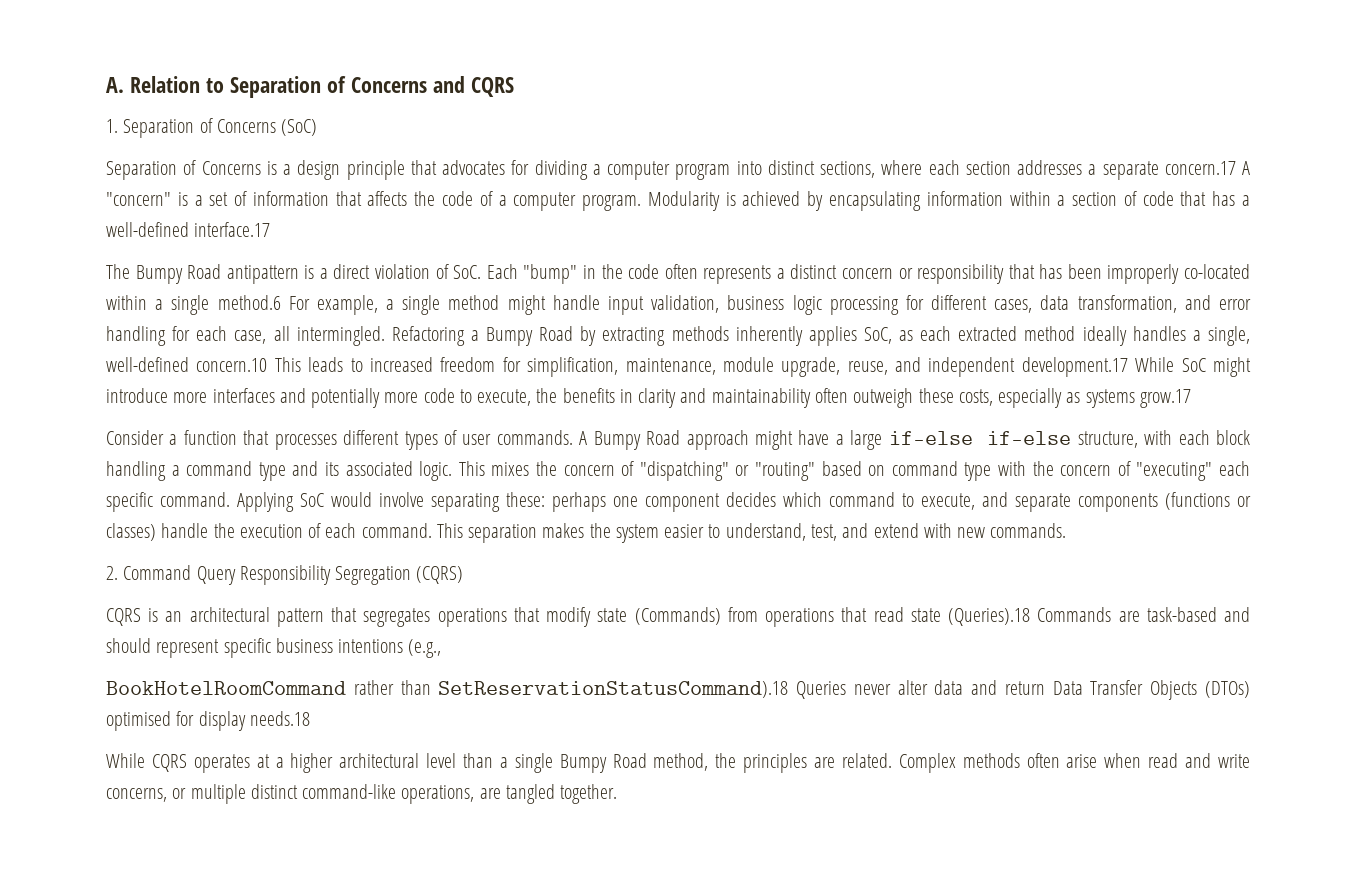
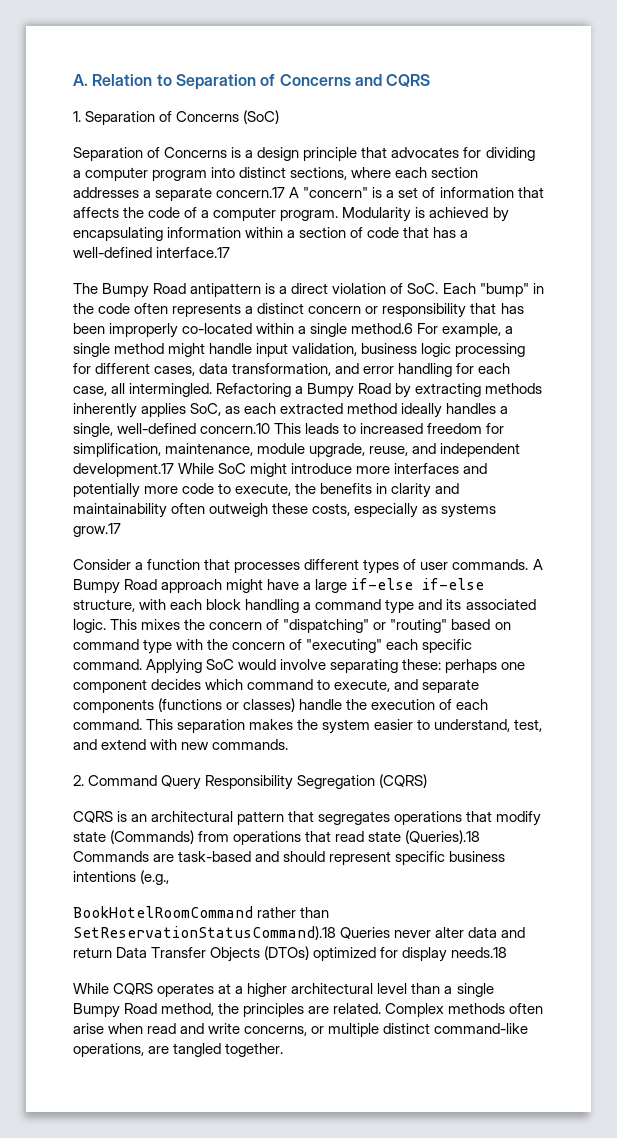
- BookHotelRoomCommand rather than SetReservationStatusCommand).18 Queries never alter data and return Data Transfer Objects (DTOs) optimised for display needs.18
+ BookHotelRoomCommand rather than SetReservationStatusCommand).18 Queries never alter data and return Data Transfer Objects (DTOs) optimized for display needs.18

